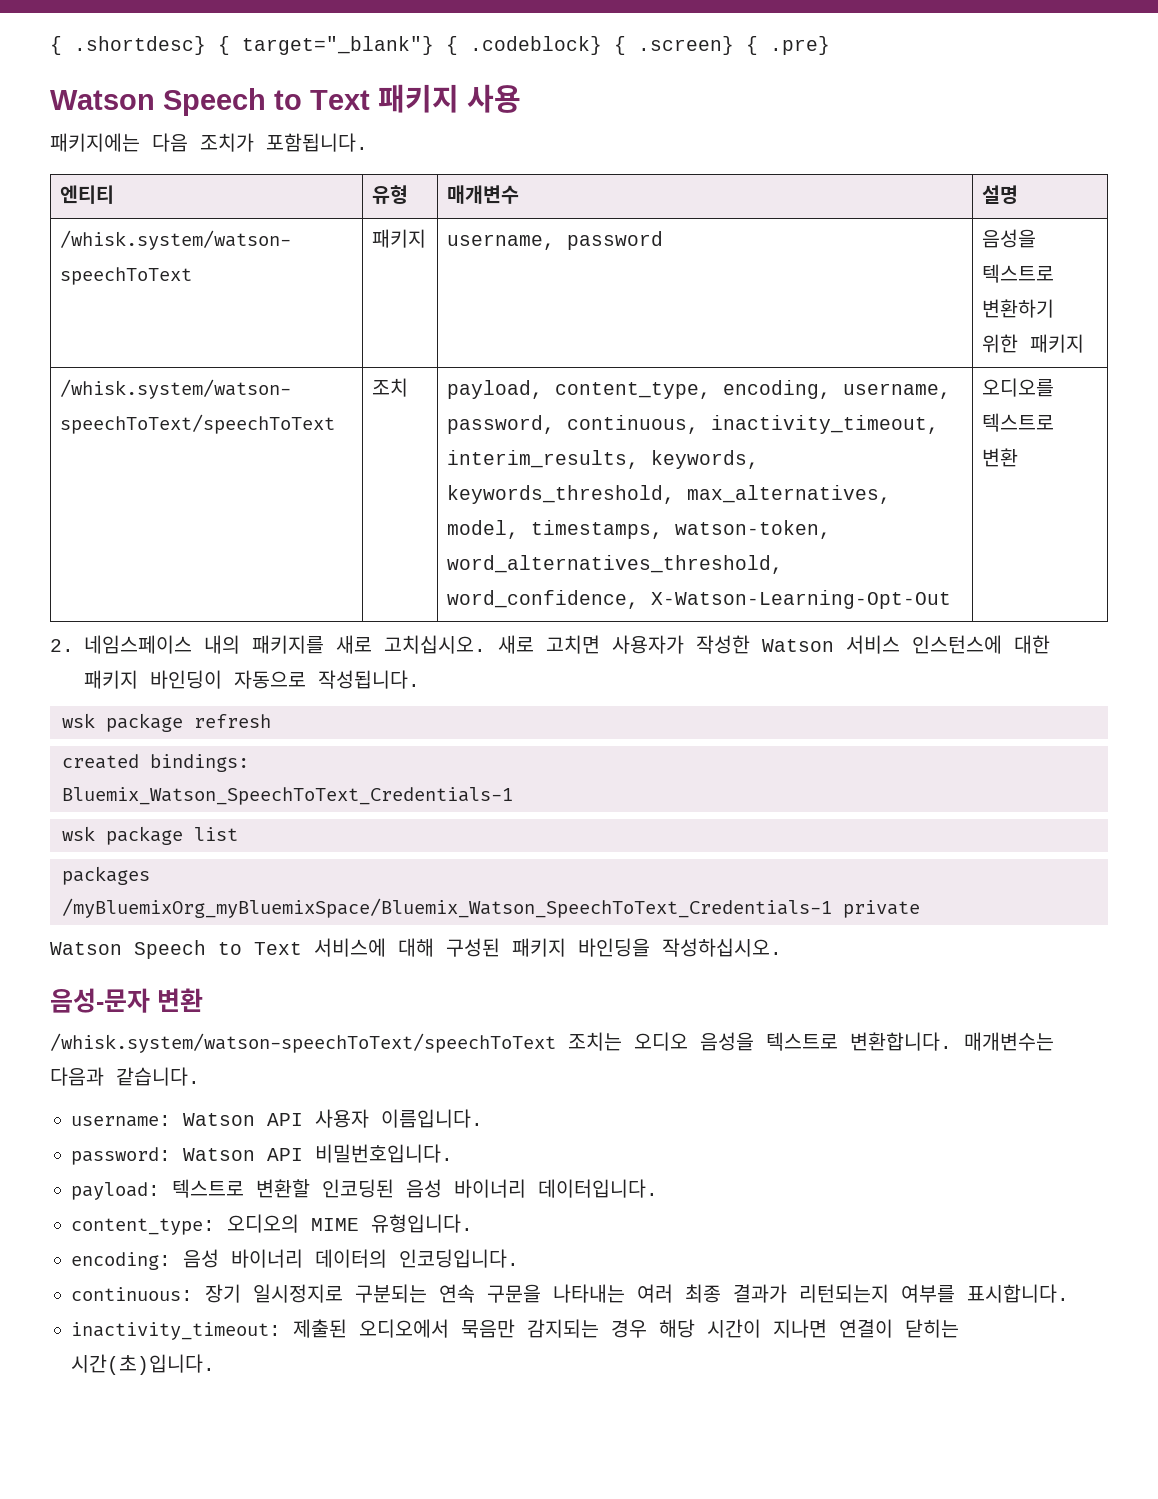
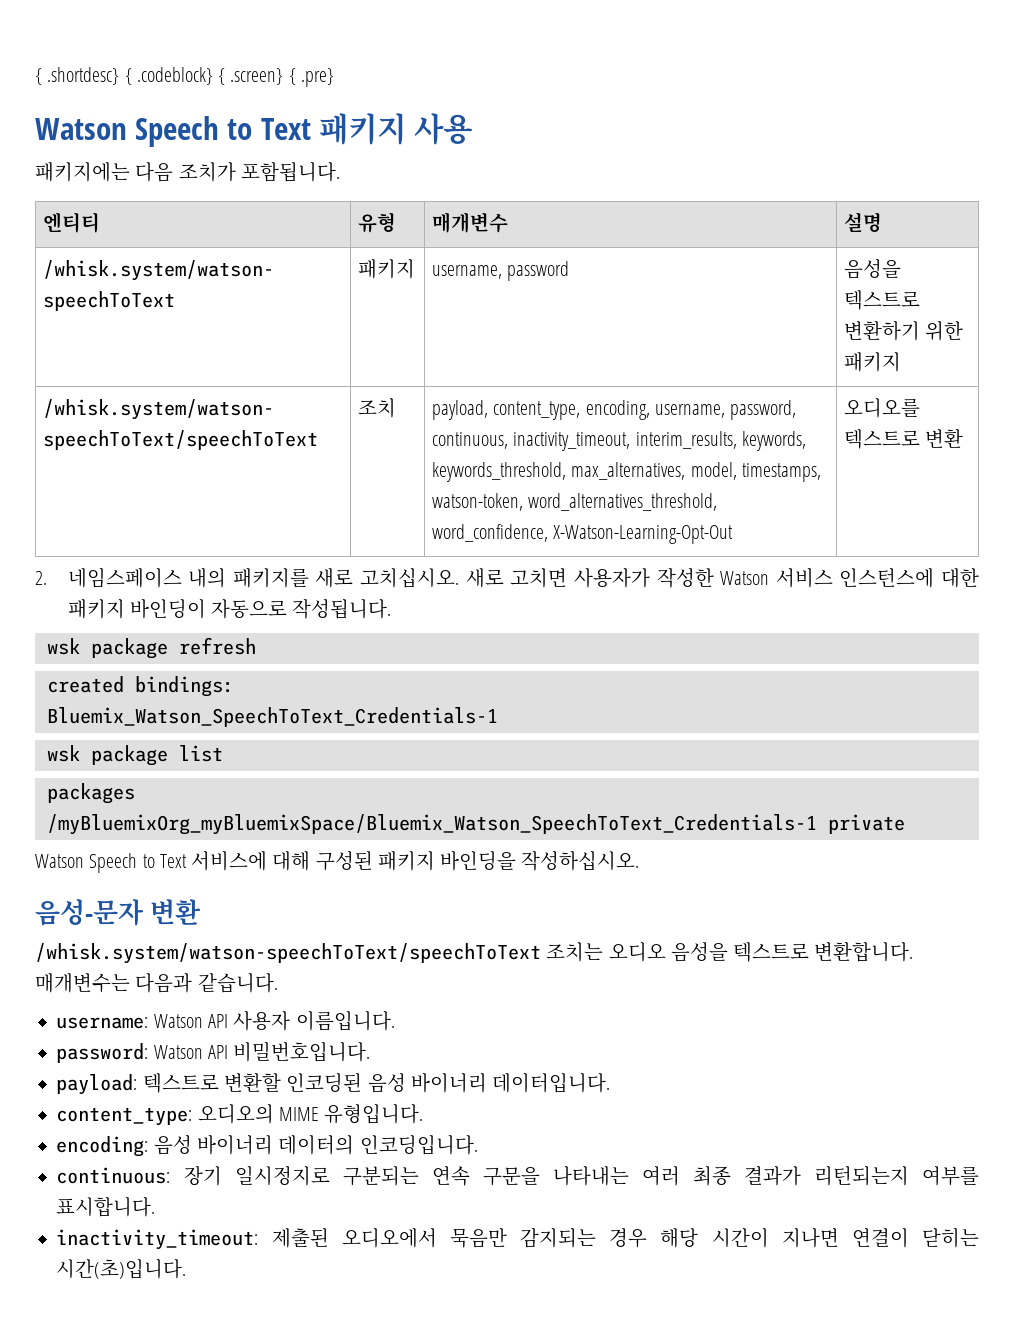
- { .shortdesc} { target="_blank"} { .codeblock} { .screen} { .pre}
+ { .shortdesc} { .codeblock} { .screen} { .pre}

